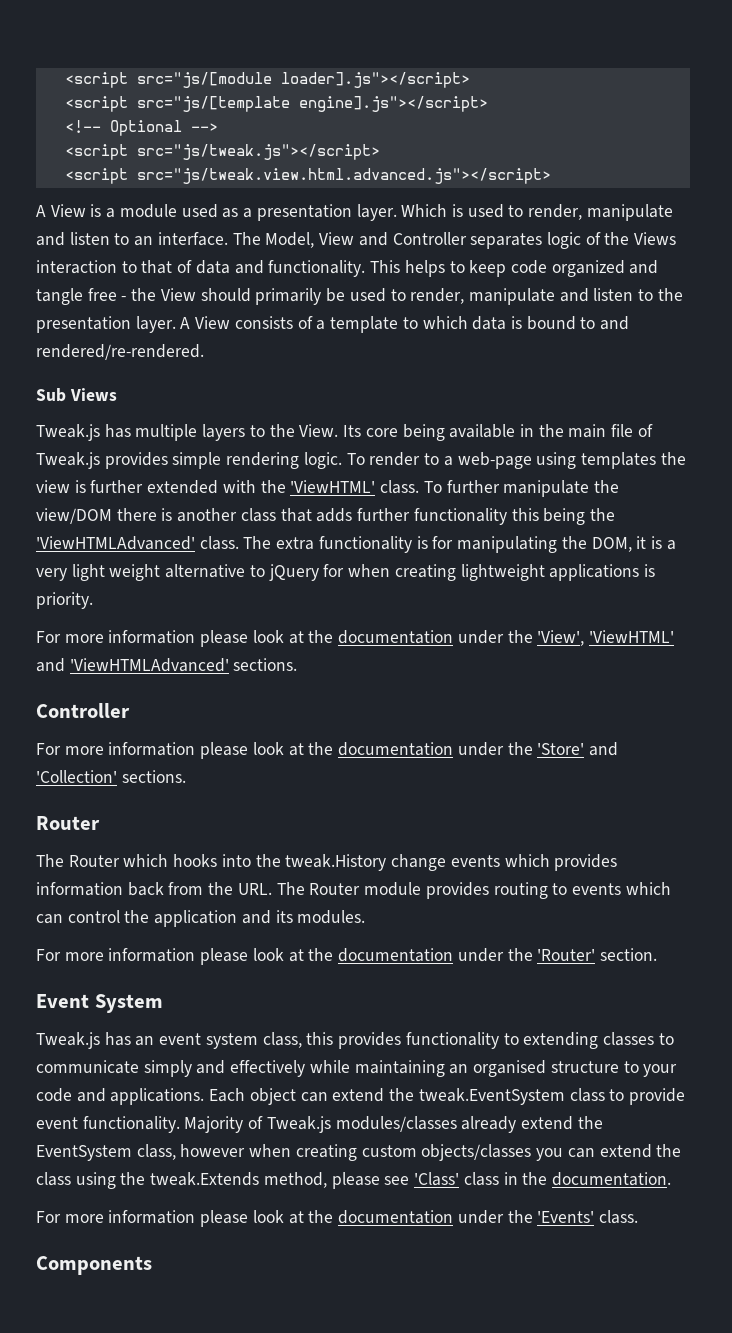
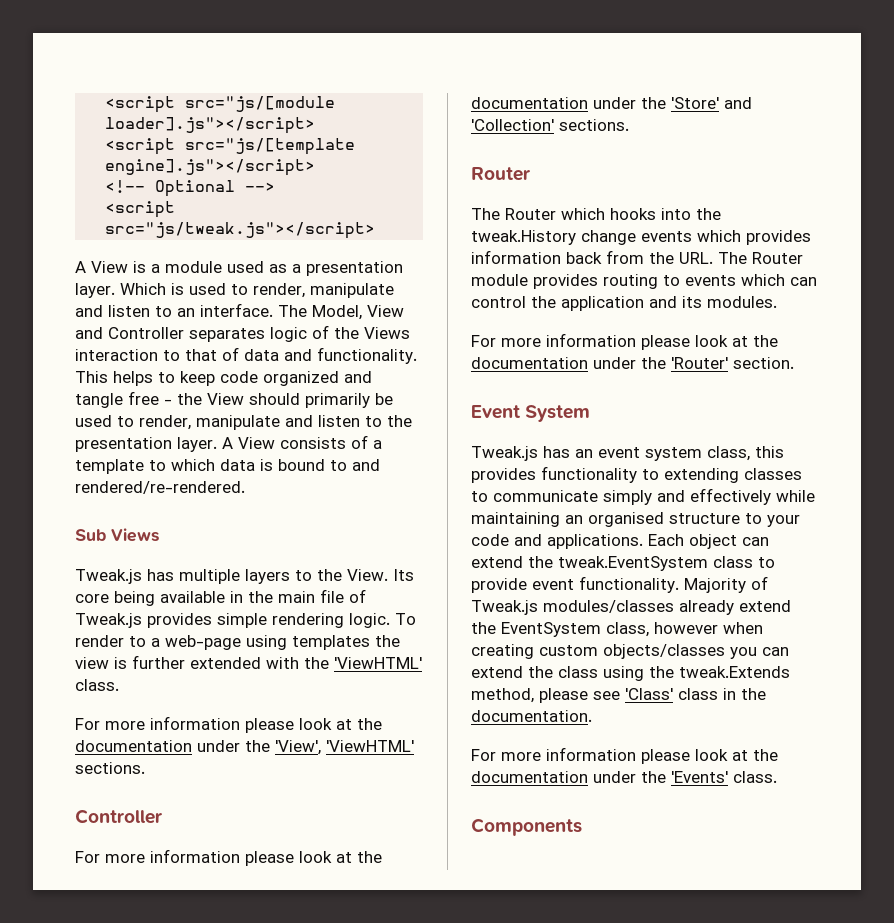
- <script src="js/tweak.view.html.advanced.js"></script>
- To further manipulate the view/DOM there is another class that adds further functionality this being the 'ViewHTMLAdvanced' class. The extra functionality is for manipulating the DOM, it is a very light weight alternative to jQuery for when creating lightweight applications is priority.
- For more information please look at the documentation under the 'View', 'ViewHTML' and 'ViewHTMLAdvanced' sections.
+ For more information please look at the documentation under the 'View', 'ViewHTML' sections.

